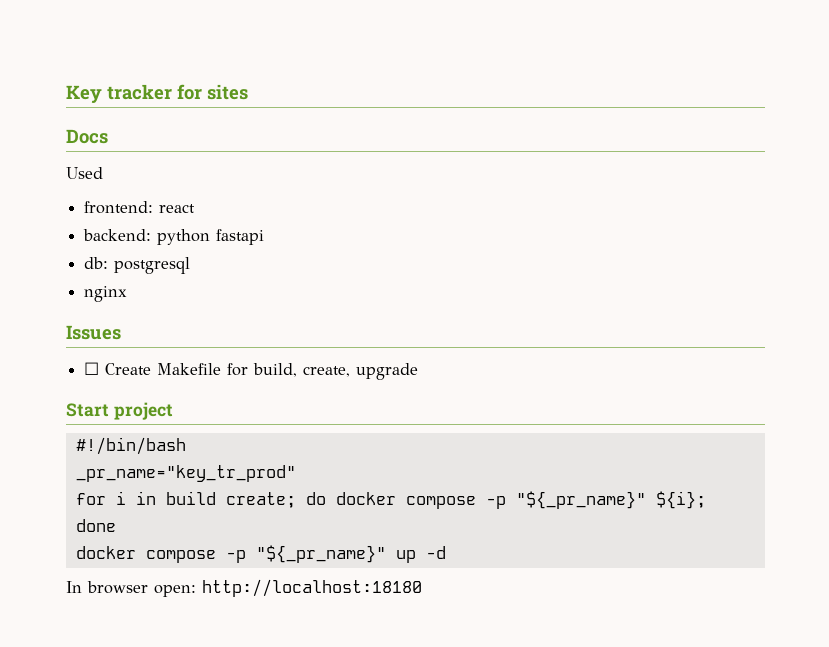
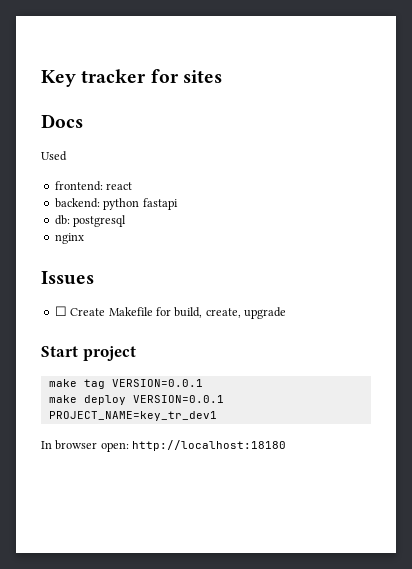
- #!/bin/bash
- _pr_name="key_tr_prod"
- for i in build create; do docker compose -p "${_pr_name}" ${i}; done
- docker compose -p "${_pr_name}" up -d
+ make tag VERSION=0.0.1
+ make deploy VERSION=0.0.1 PROJECT_NAME=key_tr_dev1

